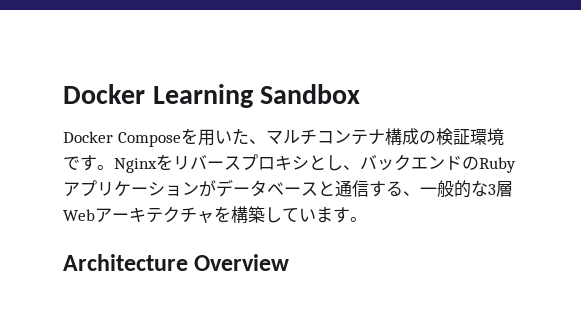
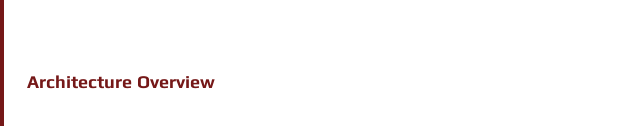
- Docker Learning Sandbox
- Docker Composeを用いた、マルチコンテナ構成の検証環境です。Nginxをリバースプロキシとし、バックエンドのRubyアプリケーションがデータベースと通信する、一般的な3層Webアーキテクチャを構築しています。

